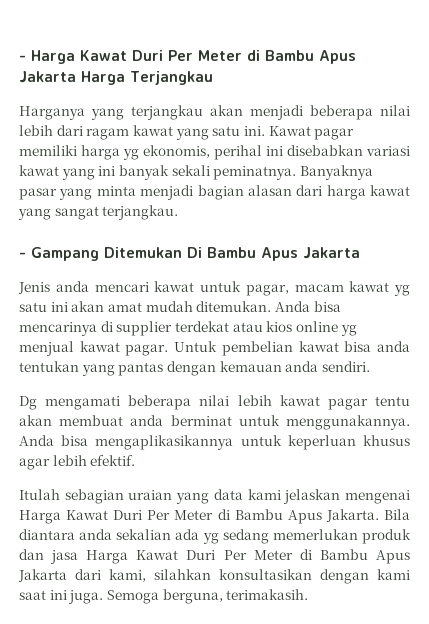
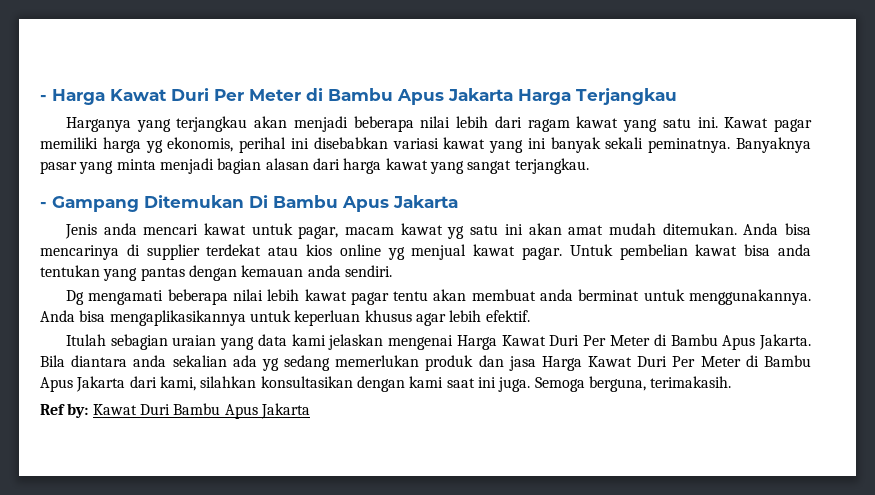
+ Ref by: Kawat Duri Bambu Apus Jakarta

